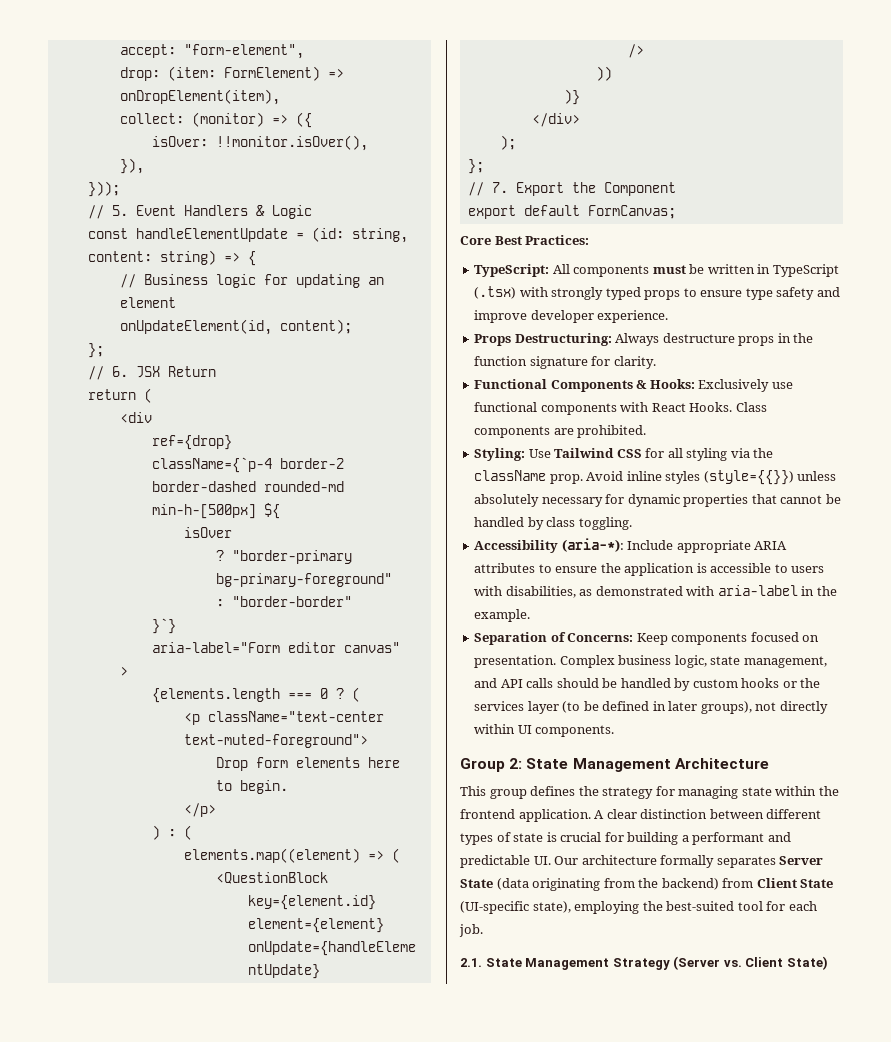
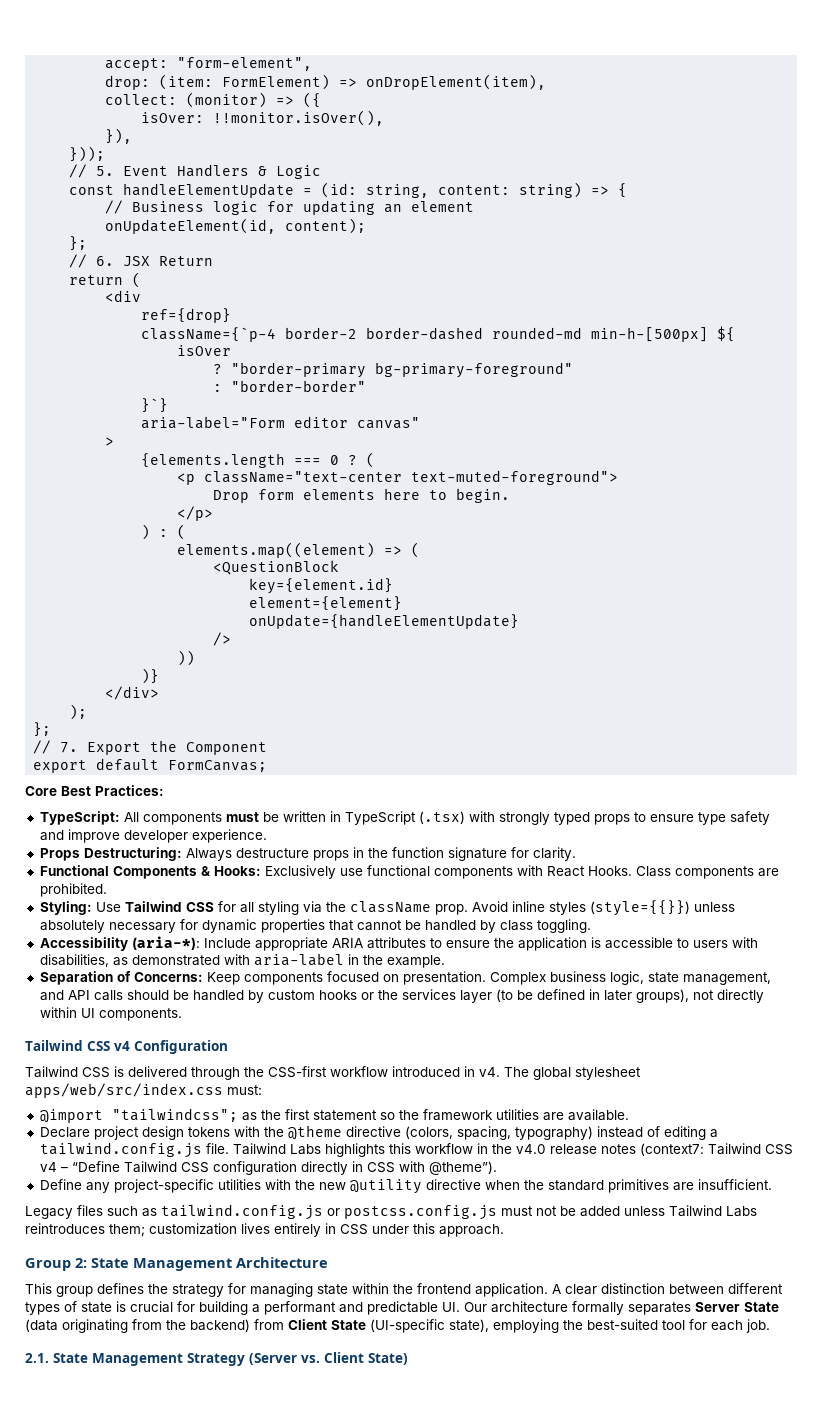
+ Tailwind CSS v4 Configuration
+ Tailwind CSS is delivered through the CSS-first workflow introduced in v4. The global stylesheet apps/web/src/index.css must:
+ @import "tailwindcss"; as the first statement so the framework utilities are available.
+ Declare project design tokens with the @theme directive (colors, spacing, typography) instead of editing a tailwind.config.js file. Tailwind Labs highlights this workflow in the v4.0 release notes (context7: Tailwind CSS v4 – “Define Tailwind CSS configuration directly in CSS with @theme”).
+ Define any project-specific utilities with the new @utility directive when the standard primitives are insufficient.
+ Legacy files such as tailwind.config.js or postcss.config.js must not be added unless Tailwind Labs reintroduces them; customization lives entirely in CSS under this approach.

